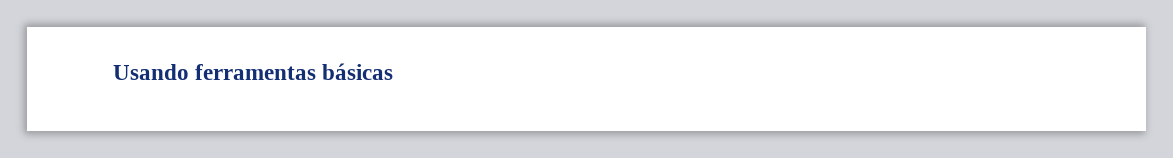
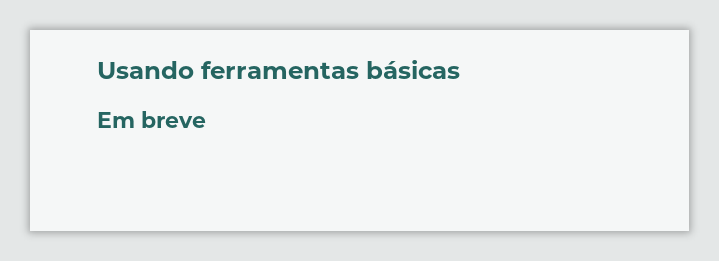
+ Em breve

